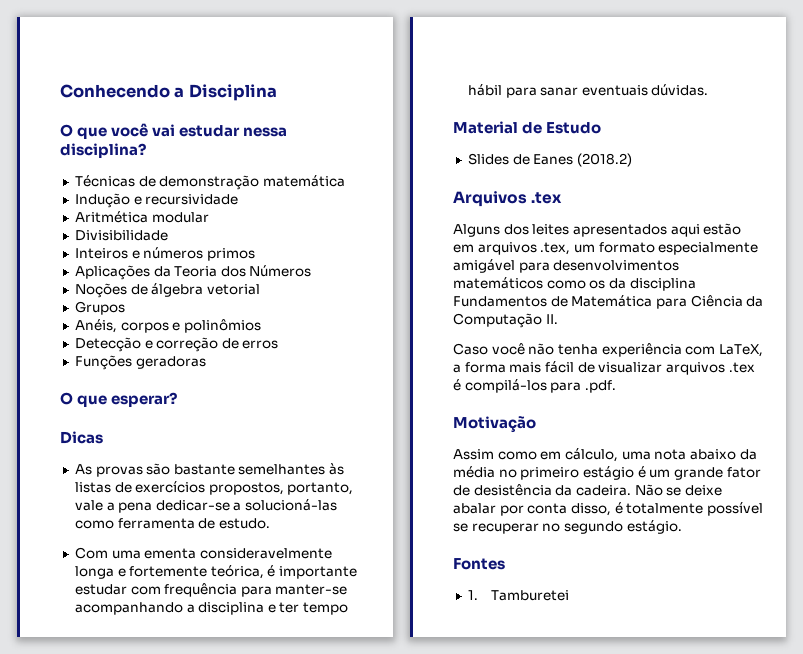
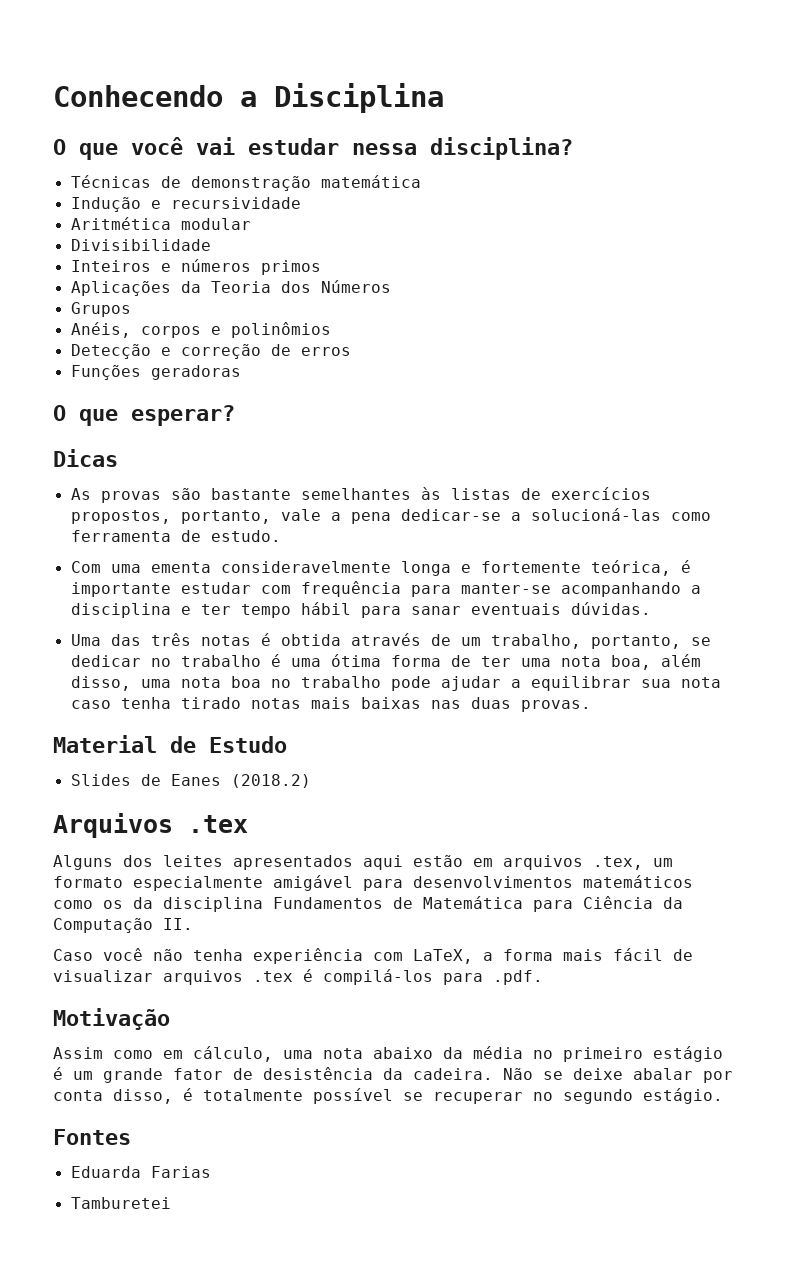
- Noções de álgebra vetorial
+ Uma das três notas é obtida através de um trabalho, portanto, se dedicar no trabalho é uma ótima forma de ter uma nota boa, além disso, uma nota boa no trabalho pode ajudar a equilibrar sua nota caso tenha tirado notas mais baixas nas duas provas.
- 1. Tamburetei
+ Eduarda Farias
+ Tamburetei

